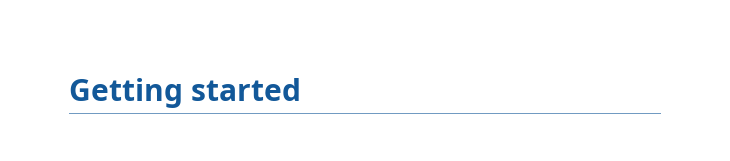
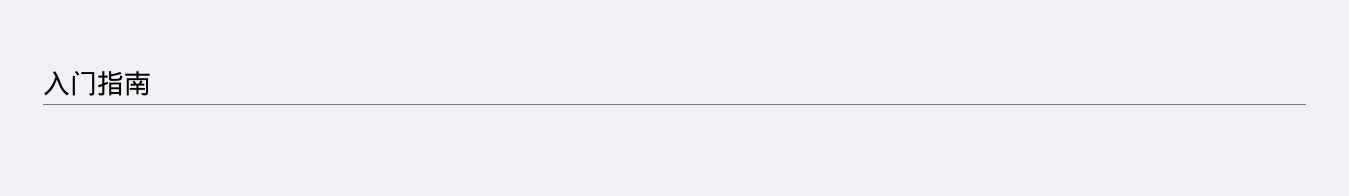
- Getting started
+ 入门指南

